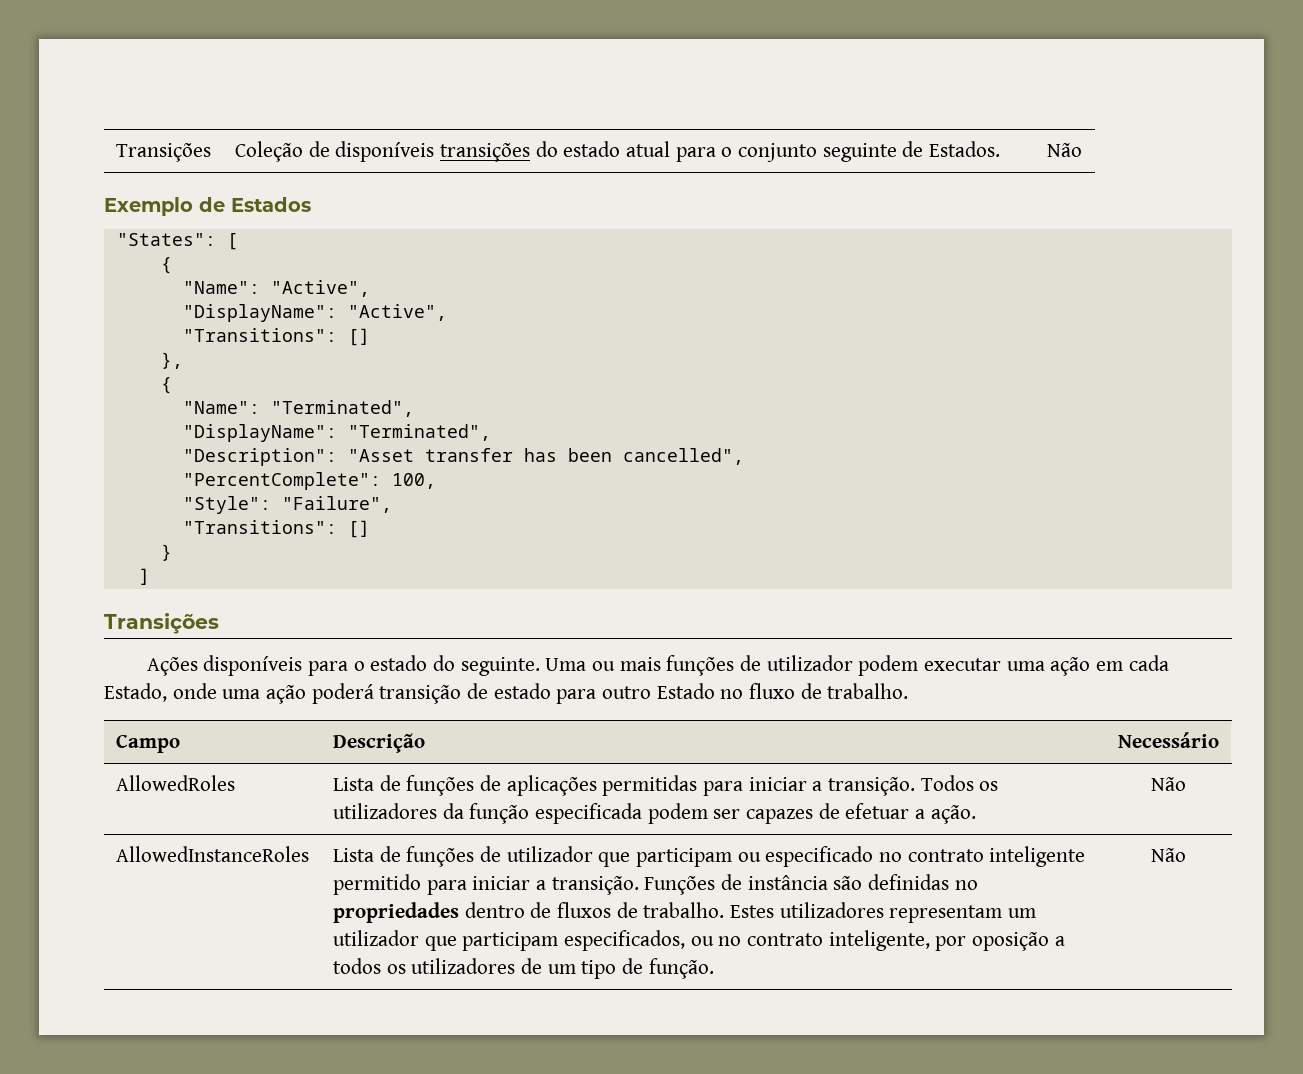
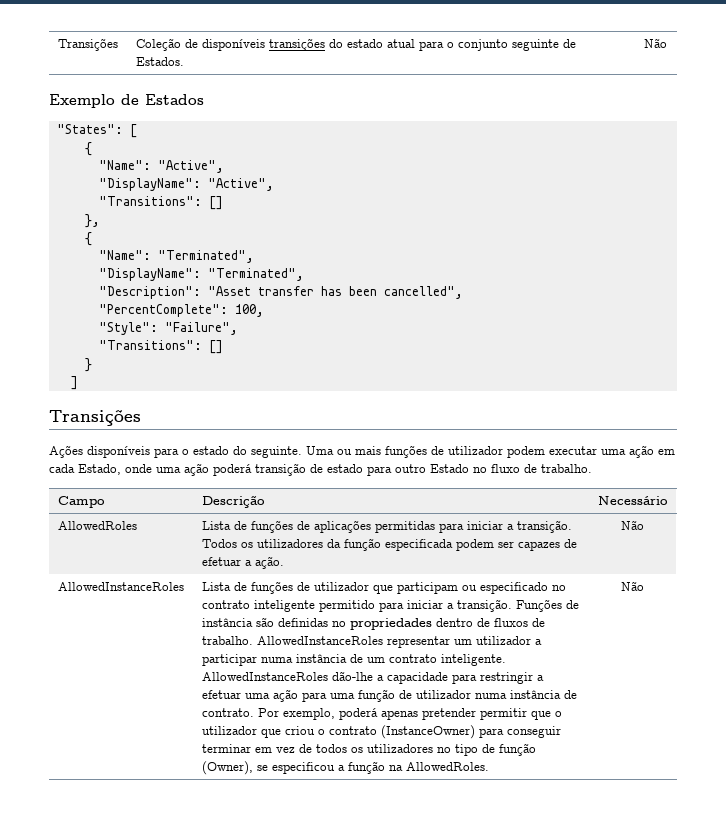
- Estes utilizadores representam um utilizador que participam especificados, ou no contrato inteligente, por oposição a todos os utilizadores de um tipo de função.
+ AllowedInstanceRoles representar um utilizador a participar numa instância de um contrato inteligente. AllowedInstanceRoles dão-lhe a capacidade para restringir a efetuar uma ação para uma função de utilizador numa instância de contrato. Por exemplo, poderá apenas pretender permitir que o utilizador que criou o contrato (InstanceOwner) para conseguir terminar em vez de todos os utilizadores no tipo de função (Owner), se especificou a função na AllowedRoles.

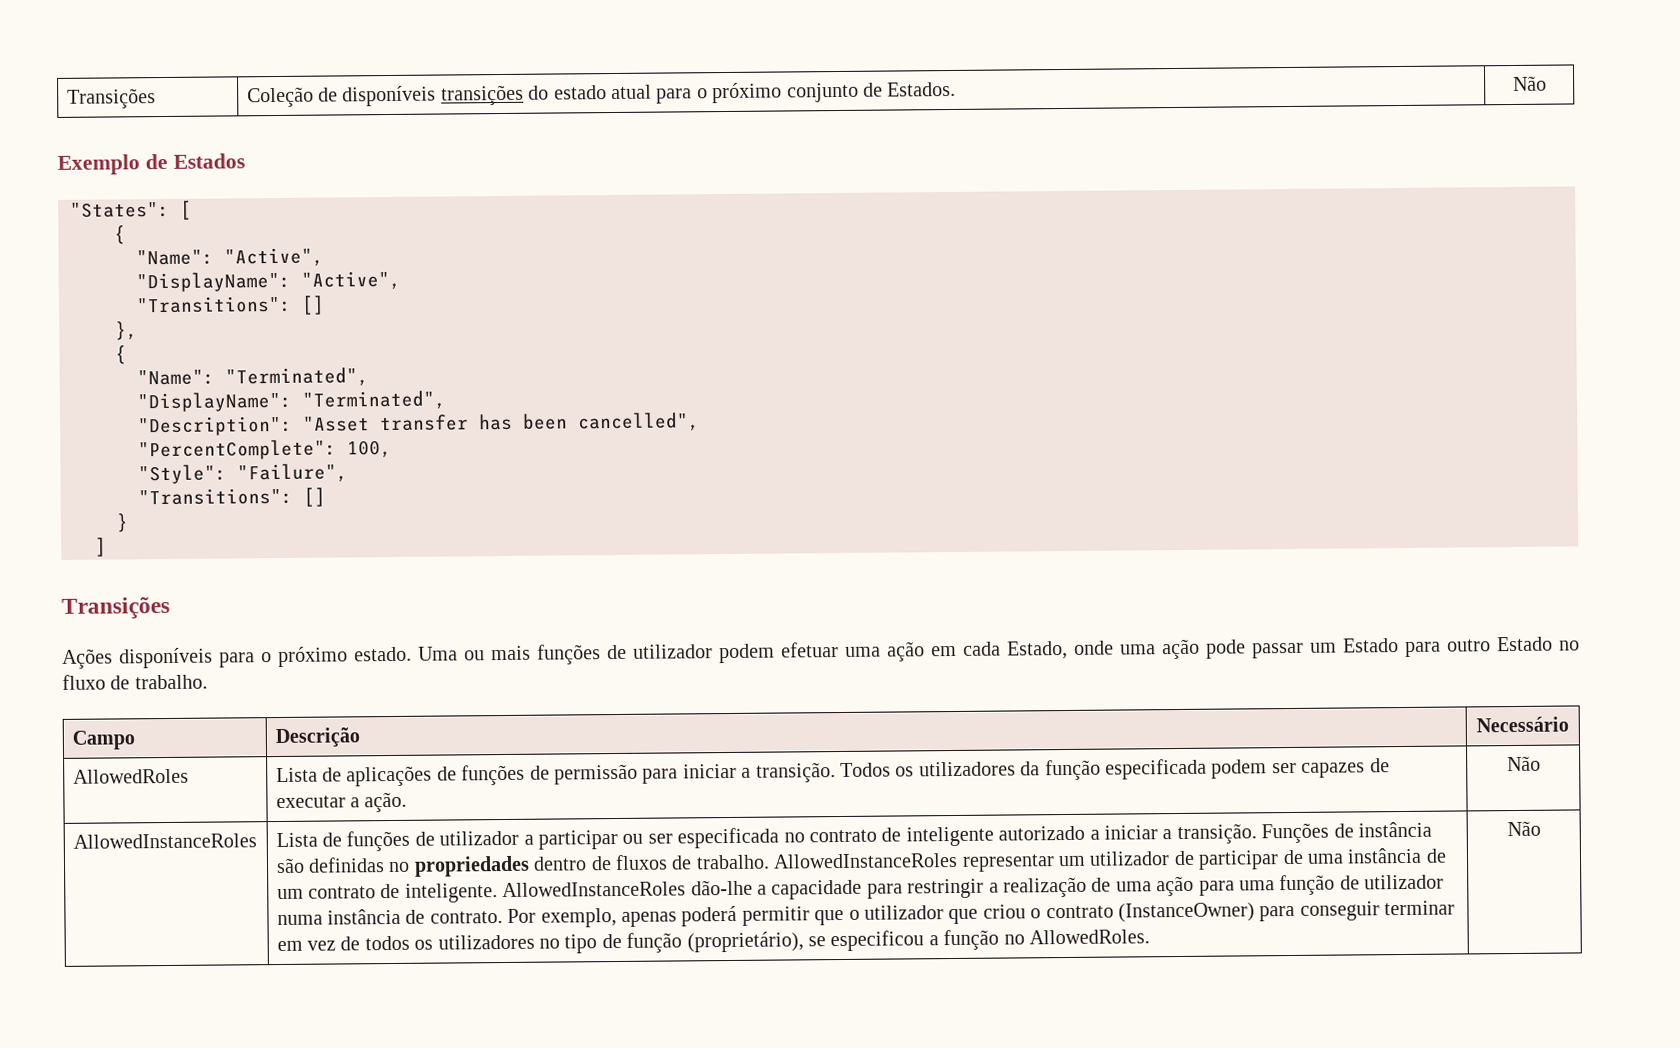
- Transições | Coleção de disponíveis transições do estado atual para o conjunto seguinte de Estados. | Não
+ Transições | Coleção de disponíveis transições do estado atual para o próximo conjunto de Estados. | Não
- Ações disponíveis para o estado do seguinte.
+ Ações disponíveis para o próximo estado.
- Uma ou mais funções de utilizador podem executar uma ação em cada Estado, onde uma ação poderá transição de estado para outro Estado no fluxo de trabalho.
+ Uma ou mais funções de utilizador podem efetuar uma ação em cada Estado, onde uma ação pode passar um Estado para outro Estado no fluxo de trabalho.
- AllowedRoles | Lista de funções de aplicações permitidas para iniciar a transição. Todos os utilizadores da função especificada podem ser capazes de efetuar a ação. | Não
+ AllowedRoles | Lista de aplicações de funções de permissão para iniciar a transição. Todos os utilizadores da função especificada podem ser capazes de executar a ação. | Não
- Lista de funções de utilizador que participam ou especificado no contrato inteligente permitido para iniciar a transição.
+ Lista de funções de utilizador a participar ou ser especificada no contrato de inteligente autorizado a iniciar a transição.
- AllowedInstanceRoles representar um utilizador a participar numa instância de um contrato inteligente.
+ AllowedInstanceRoles representar um utilizador de participar de uma instância de um contrato de inteligente.
- AllowedInstanceRoles dão-lhe a capacidade para restringir a efetuar uma ação para uma função de utilizador numa instância de contrato.
+ AllowedInstanceRoles dão-lhe a capacidade para restringir a realização de uma ação para uma função de utilizador numa instância de contrato.
- Por exemplo, poderá apenas pretender permitir que o utilizador que criou o contrato (InstanceOwner) para conseguir terminar em vez de todos os utilizadores no tipo de função (Owner), se especificou a função na AllowedRoles.
+ Por exemplo, apenas poderá permitir que o utilizador que criou o contrato (InstanceOwner) para conseguir terminar em vez de todos os utilizadores no tipo de função (proprietário), se especificou a função no AllowedRoles.

